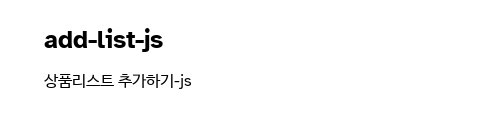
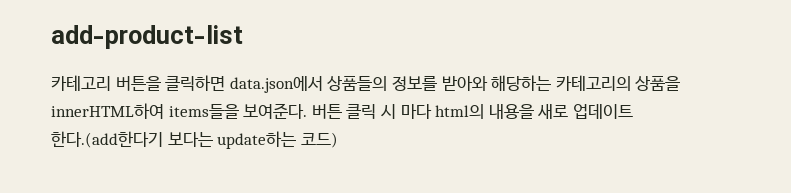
- add-list-js
- 상품리스트 추가하기-js
+ add-product-list
+ 카테고리 버튼을 클릭하면 data.json에서 상품들의 정보를 받아와 해당하는 카테고리의 상품을 innerHTML하여 items들을 보여준다. 버튼 클릭 시 마다 html의 내용을 새로 업데이트 한다.(add한다기 보다는 update하는 코드)

